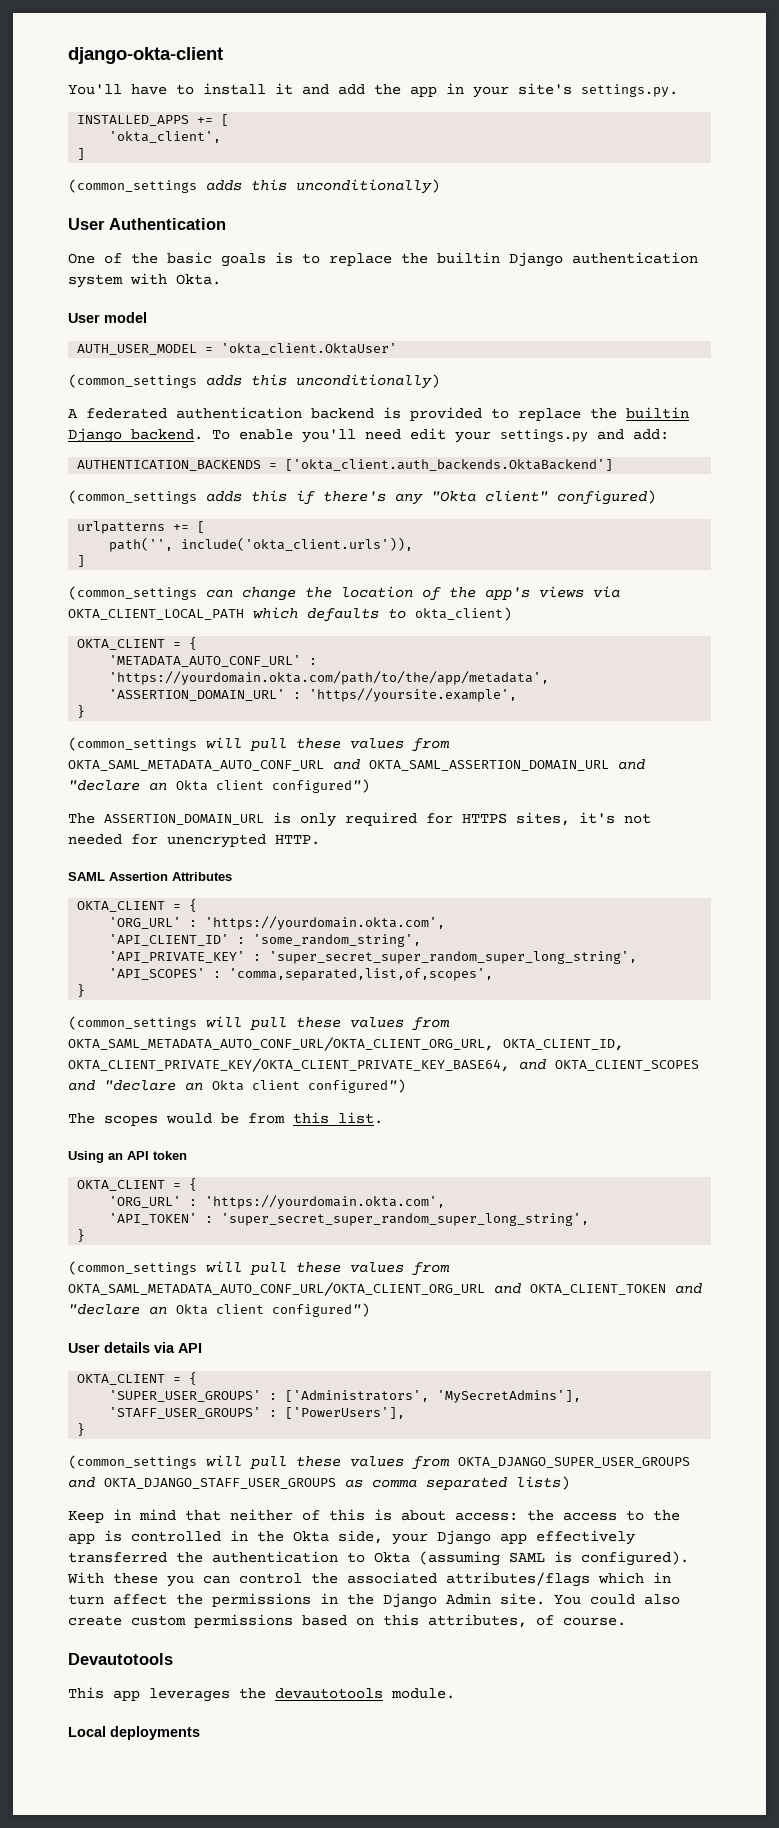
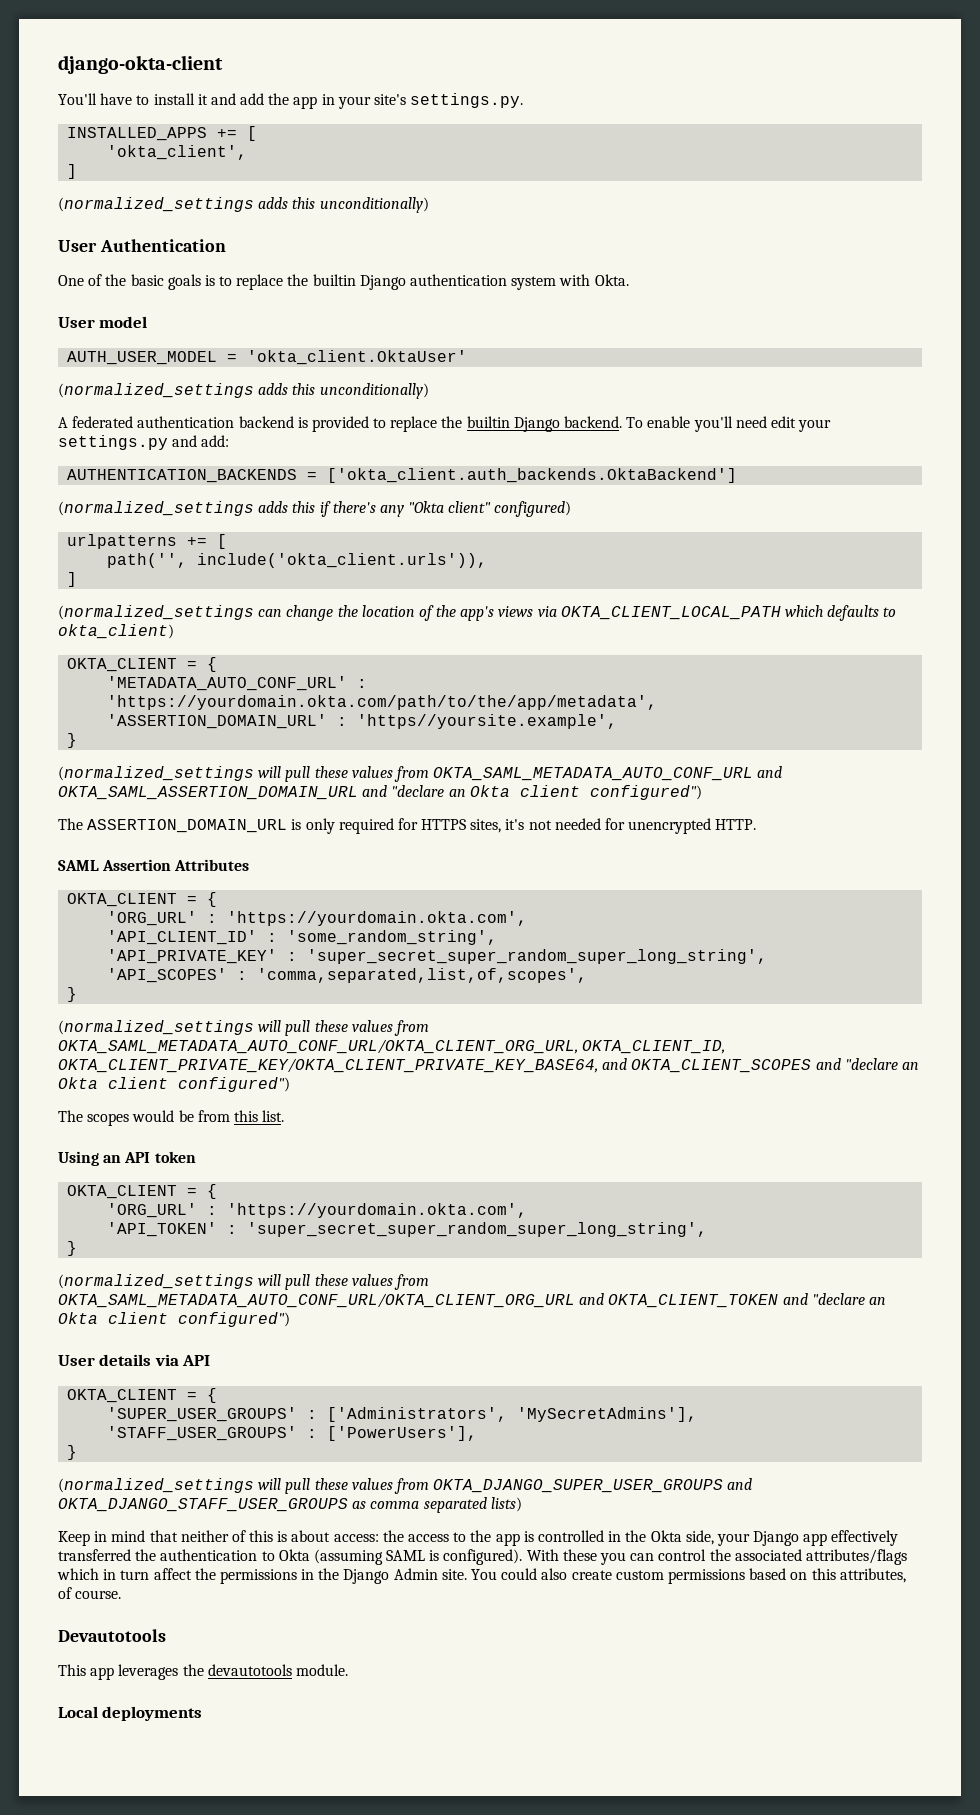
  'okta_client',
  ]
- (common_settings adds this unconditionally)
+ (normalized_settings adds this unconditionally)
  AUTH_USER_MODEL = 'okta_client.OktaUser'
- (common_settings adds this unconditionally)
+ (normalized_settings adds this unconditionally)
- (common_settings adds this if there's any "Okta client" configured)
+ (normalized_settings adds this if there's any "Okta client" configured)
- (common_settings can change the location of the app's views via OKTA_CLIENT_LOCAL_PATH which defaults to okta_client)
+ (normalized_settings can change the location of the app's views via OKTA_CLIENT_LOCAL_PATH which defaults to okta_client)
- (common_settings will pull these values from OKTA_SAML_METADATA_AUTO_CONF_URL and OKTA_SAML_ASSERTION_DOMAIN_URL and "declare an Okta client configured")
+ (normalized_settings will pull these values from OKTA_SAML_METADATA_AUTO_CONF_URL and OKTA_SAML_ASSERTION_DOMAIN_URL and "declare an Okta client configured")
- (common_settings will pull these values from OKTA_SAML_METADATA_AUTO_CONF_URL/OKTA_CLIENT_ORG_URL, OKTA_CLIENT_ID, OKTA_CLIENT_PRIVATE_KEY/OKTA_CLIENT_PRIVATE_KEY_BASE64, and OKTA_CLIENT_SCOPES and "declare an Okta client configured")
+ (normalized_settings will pull these values from OKTA_SAML_METADATA_AUTO_CONF_URL/OKTA_CLIENT_ORG_URL, OKTA_CLIENT_ID, OKTA_CLIENT_PRIVATE_KEY/OKTA_CLIENT_PRIVATE_KEY_BASE64, and OKTA_CLIENT_SCOPES and "declare an Okta client configured")
- (common_settings will pull these values from OKTA_SAML_METADATA_AUTO_CONF_URL/OKTA_CLIENT_ORG_URL and OKTA_CLIENT_TOKEN and "declare an Okta client configured")
+ (normalized_settings will pull these values from OKTA_SAML_METADATA_AUTO_CONF_URL/OKTA_CLIENT_ORG_URL and OKTA_CLIENT_TOKEN and "declare an Okta client configured")
- (common_settings will pull these values from OKTA_DJANGO_SUPER_USER_GROUPS and OKTA_DJANGO_STAFF_USER_GROUPS as comma separated lists)
+ (normalized_settings will pull these values from OKTA_DJANGO_SUPER_USER_GROUPS and OKTA_DJANGO_STAFF_USER_GROUPS as comma separated lists)

